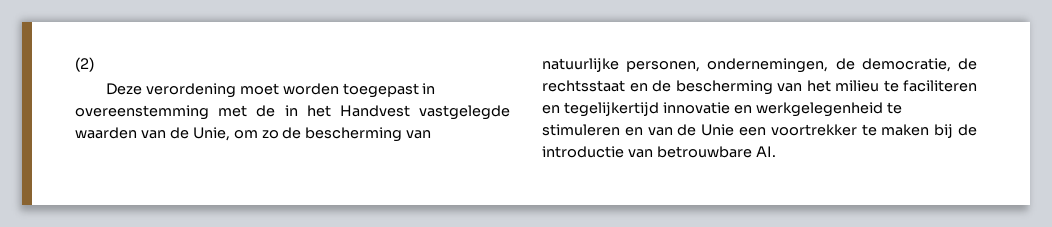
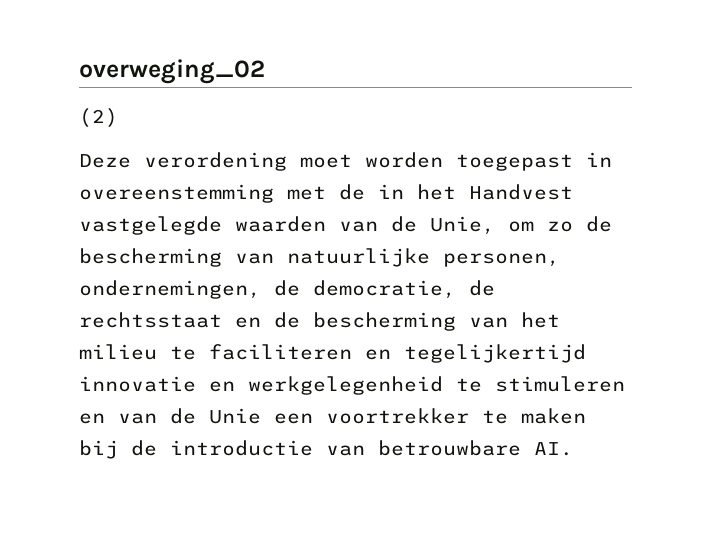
+ overweging_02

